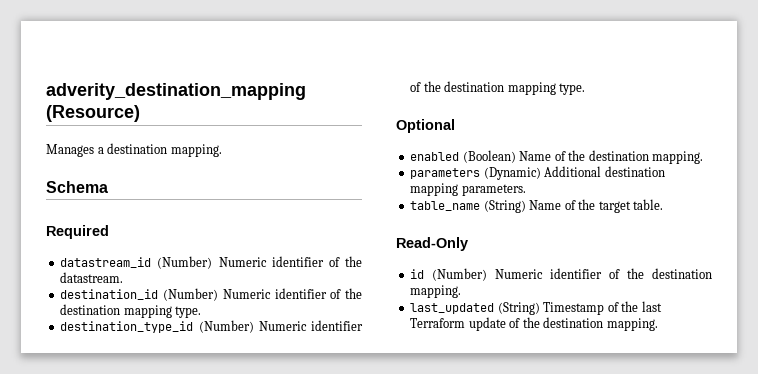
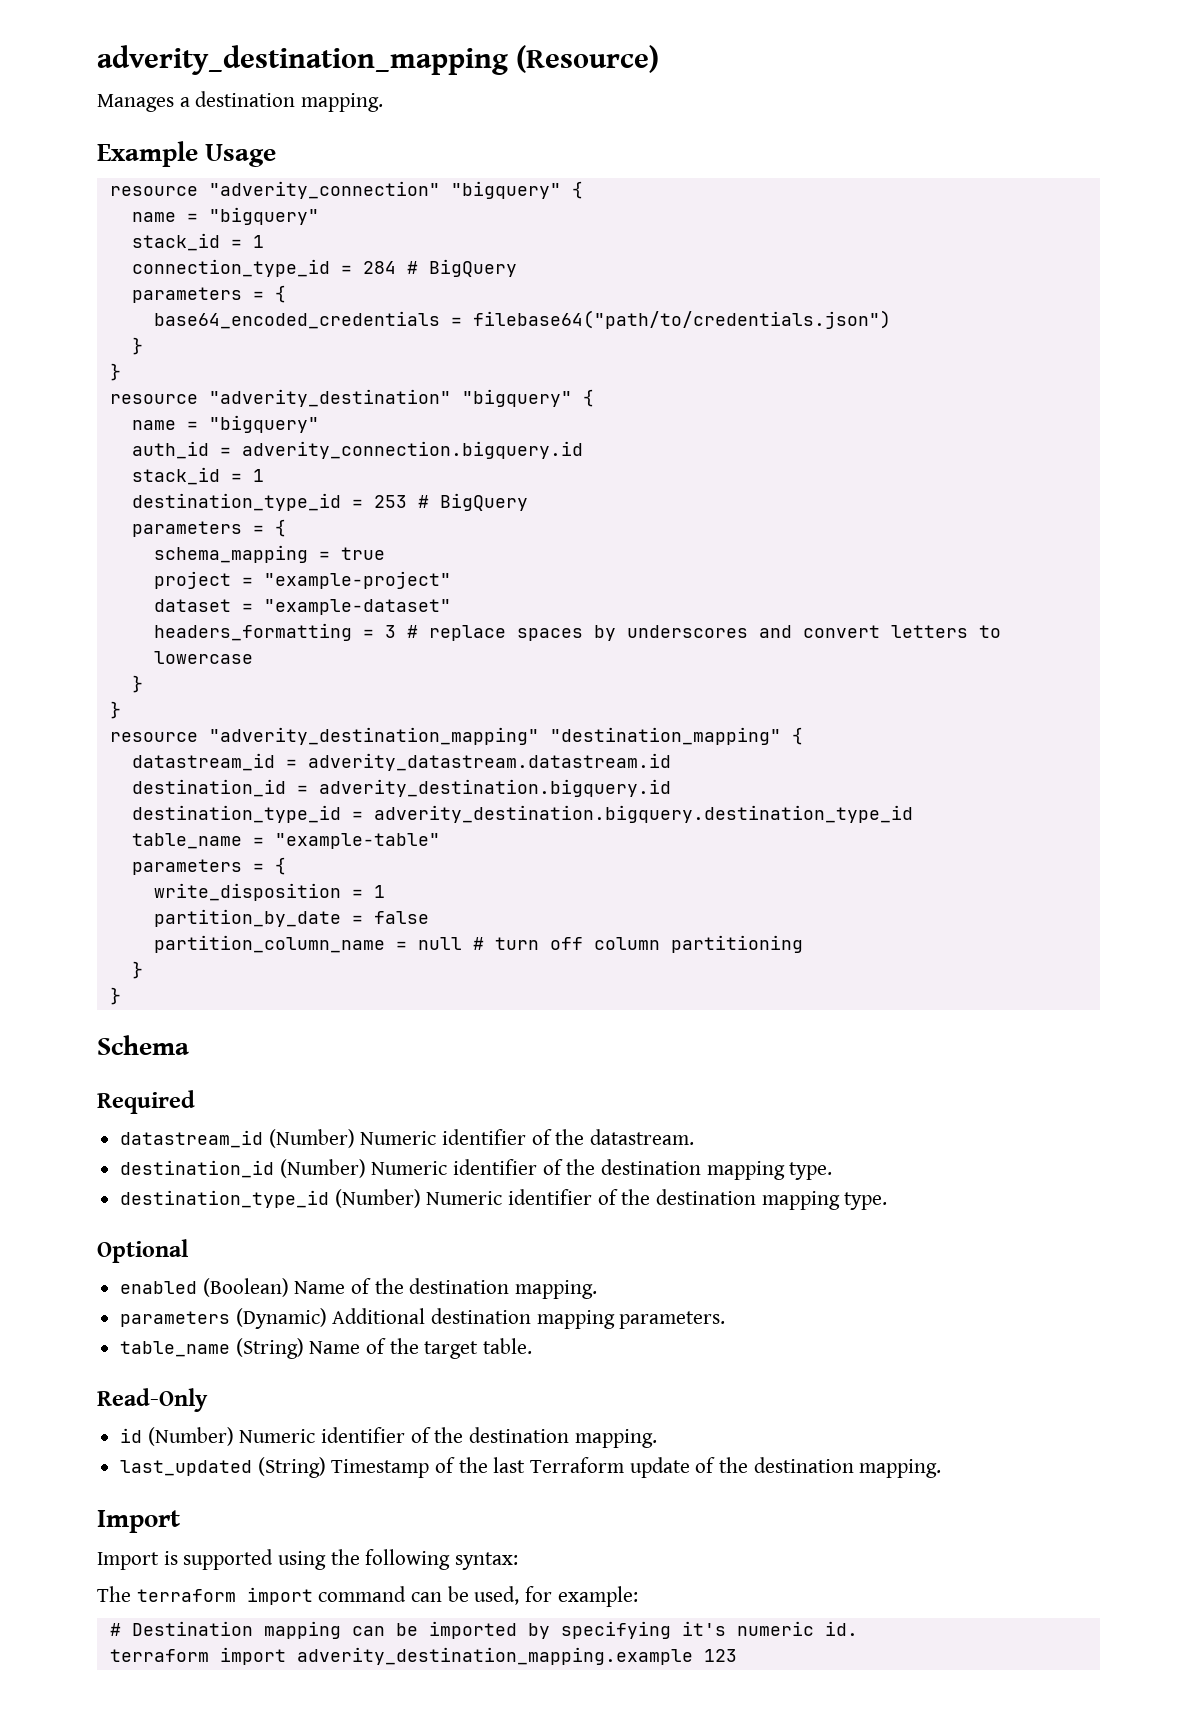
+ Example Usage
+ resource "adverity_connection" "bigquery" {
+ name = "bigquery"
+ stack_id = 1
+ connection_type_id = 284 # BigQuery
+ parameters = {
+ base64_encoded_credentials = filebase64("path/to/credentials.json")
+ }
+ }
+ resource "adverity_destination" "bigquery" {
+ name = "bigquery"
+ auth_id = adverity_connection.bigquery.id
+ stack_id = 1
+ destination_type_id = 253 # BigQuery
+ parameters = {
+ schema_mapping = true
+ project = "example-project"
+ dataset = "example-dataset"
+ headers_formatting = 3 # replace spaces by underscores and convert letters to lowercase
+ }
+ }
+ resource "adverity_destination_mapping" "destination_mapping" {
+ datastream_id = adverity_datastream.datastream.id
+ destination_id = adverity_destination.bigquery.id
+ destination_type_id = adverity_destination.bigquery.destination_type_id
+ table_name = "example-table"
+ parameters = {
+ write_disposition = 1
+ partition_by_date = false
+ partition_column_name = null # turn off column partitioning
+ }
+ }
  last_updated (String) Timestamp of the last Terraform update of the destination mapping.
+ Import
+ Import is supported using the following syntax:
+ The terraform import command can be used, for example:
+ # Destination mapping can be imported by specifying it's numeric id.
+ terraform import adverity_destination_mapping.example 123

